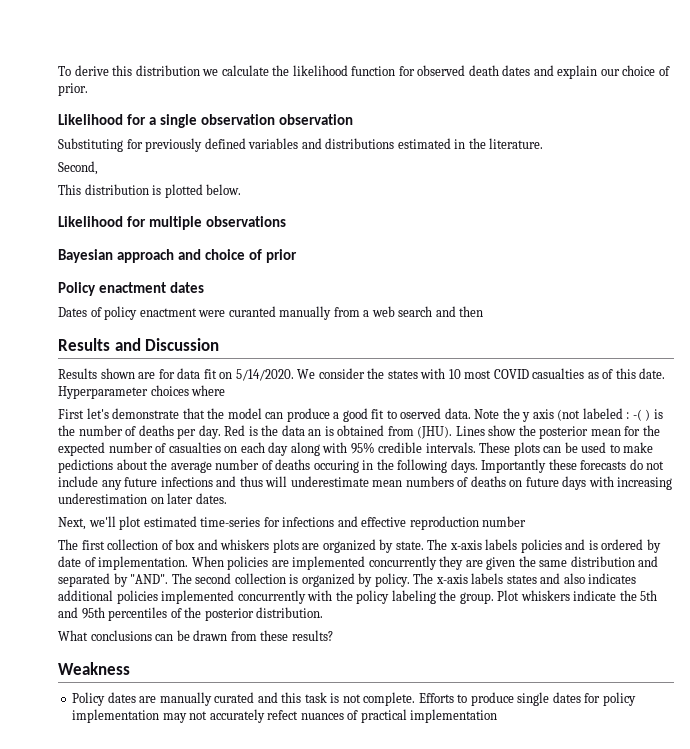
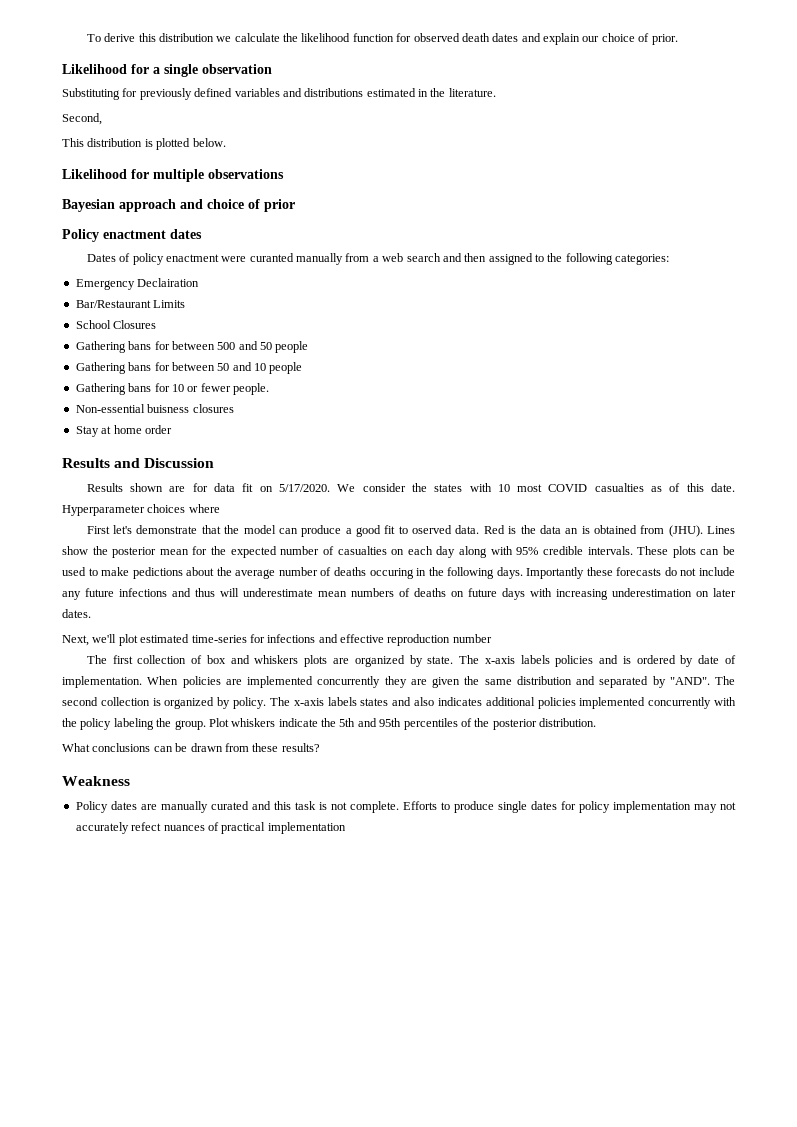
- Likelihood for a single observation observation
+ Likelihood for a single observation
- Dates of policy enactment were curanted manually from a web search and then
+ Dates of policy enactment were curanted manually from a web search and then assigned to the following categories:
+ Emergency Declairation
+ Bar/Restaurant Limits
+ School Closures
+ Gathering bans for between 500 and 50 people
+ Gathering bans for between 50 and 10 people
+ Gathering bans for 10 or fewer people.
+ Non-essential buisness closures
+ Stay at home order
- Results shown are for data fit on 5/14/2020.
+ Results shown are for data fit on 5/17/2020.
- Note the y axis (not labeled : -( ) is the number of deaths per day.

